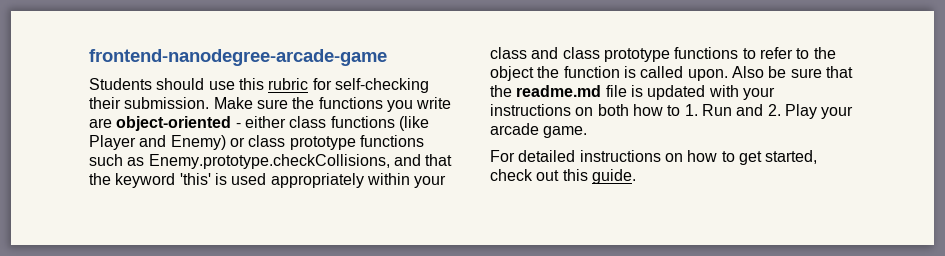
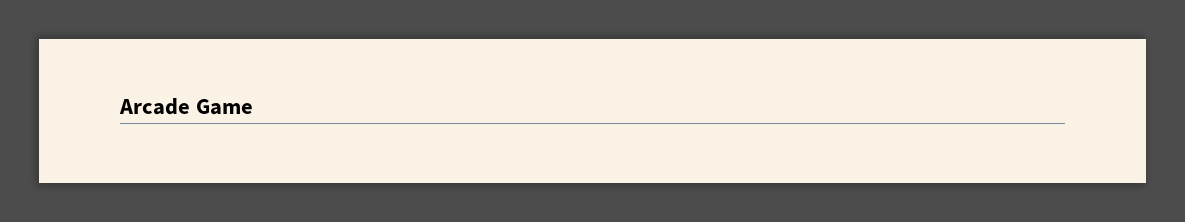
- frontend-nanodegree-arcade-game
- Students should use this rubric for self-checking their submission. Make sure the functions you write are object-oriented - either class functions (like Player and Enemy) or class prototype functions such as Enemy.prototype.checkCollisions, and that the keyword 'this' is used appropriately within your class and class prototype functions to refer to the object the function is called upon. Also be sure that the readme.md file is updated with your instructions on both how to 1. Run and 2. Play your arcade game.
- For detailed instructions on how to get started, check out this guide.
+ Arcade Game

